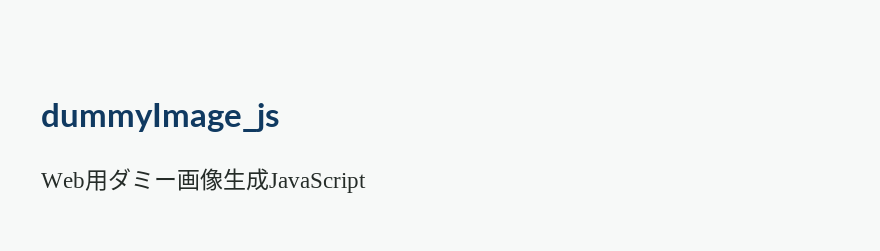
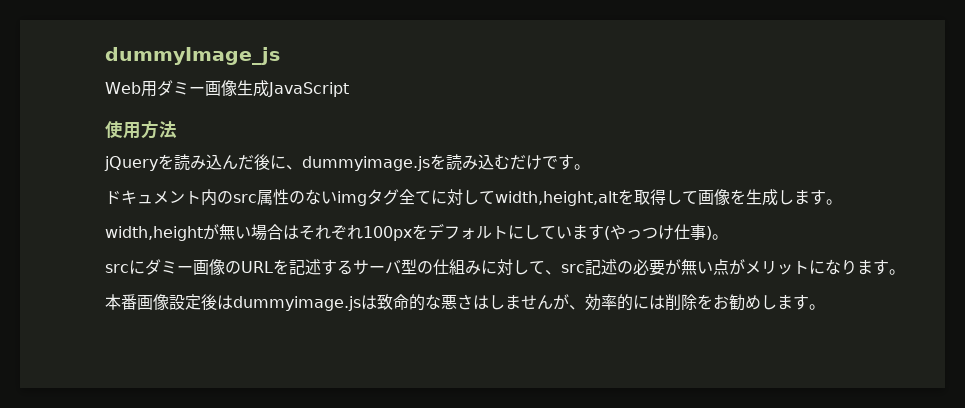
+ 使用方法
+ jQueryを読み込んだ後に、dummyimage.jsを読み込むだけです。
+ ドキュメント内のsrc属性のないimgタグ全てに対してwidth,height,altを取得して画像を生成します。
+ width,heightが無い場合はそれぞれ100pxをデフォルトにしています(やっつけ仕事)。
+ srcにダミー画像のURLを記述するサーバ型の仕組みに対して、src記述の必要が無い点がメリットになります。
+ 本番画像設定後はdummyimage.jsは致命的な悪さはしませんが、効率的には削除をお勧めします。

